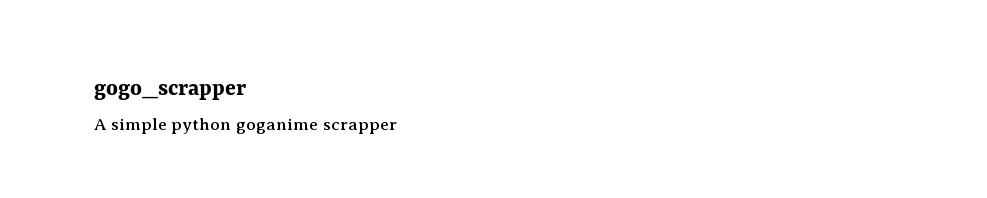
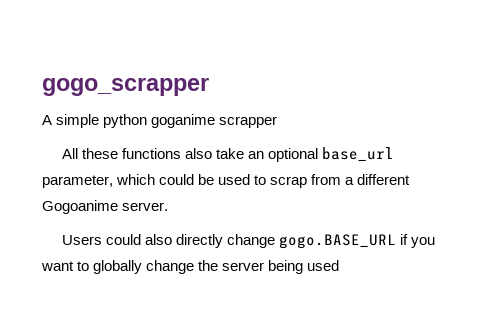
+ All these functions also take an optional base_url parameter, which could be used to scrap from a different Gogoanime server.
+ Users could also directly change gogo.BASE_URL if you want to globally change the server being used

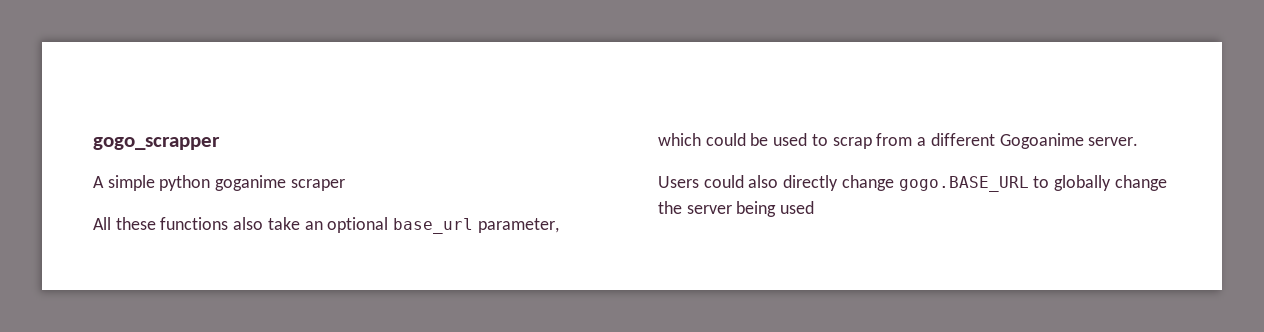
- A simple python goganime scrapper
+ A simple python goganime scraper
- Users could also directly change gogo.BASE_URL if you want to globally change the server being used
+ Users could also directly change gogo.BASE_URL to globally change the server being used

